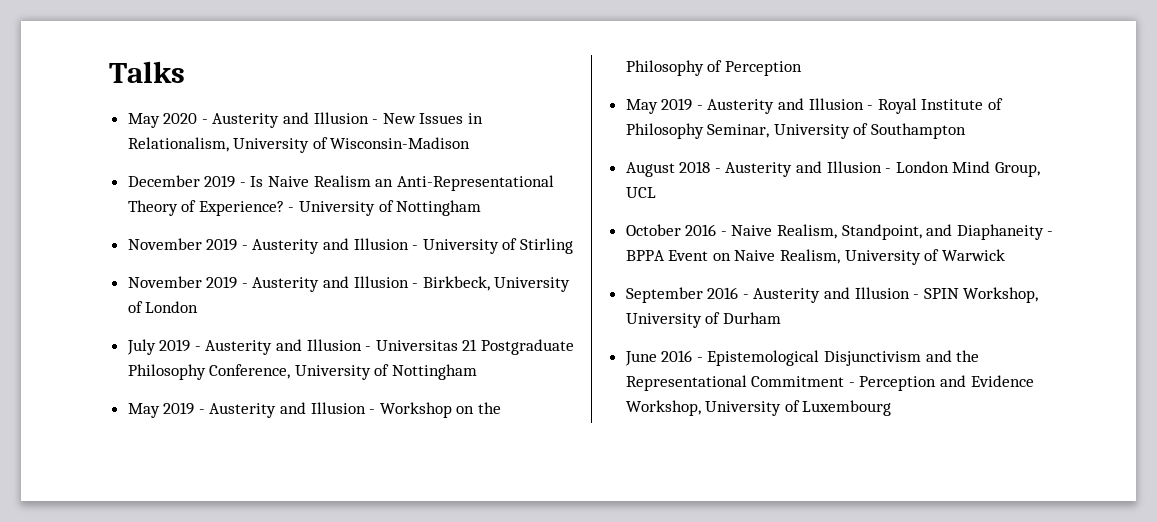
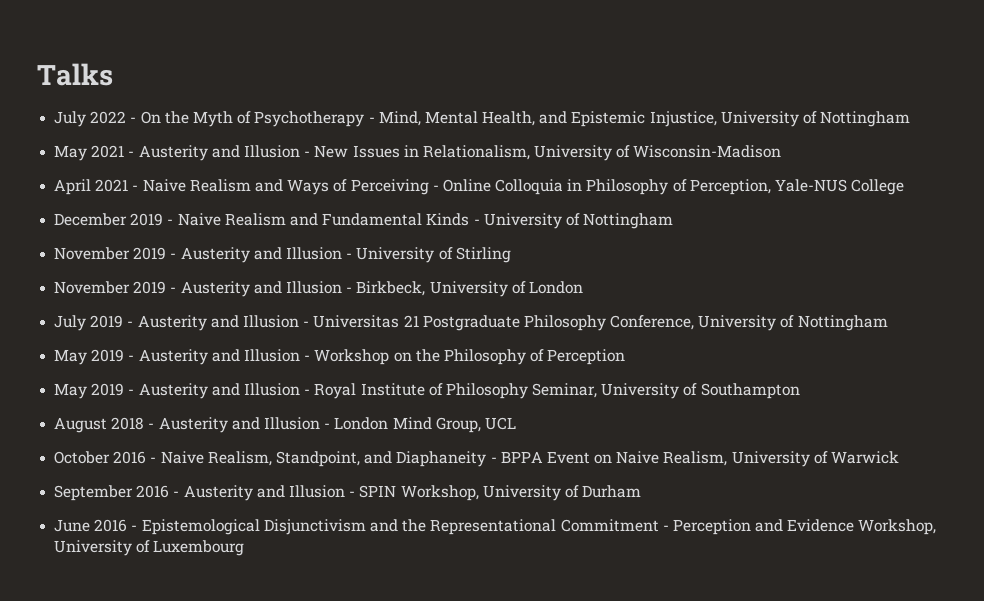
- May 2020 - Austerity and Illusion - New Issues in Relationalism, University of Wisconsin-Madison
+ July 2022 - On the Myth of Psychotherapy - Mind, Mental Health, and Epistemic Injustice, University of Nottingham
+ May 2021 - Austerity and Illusion - New Issues in Relationalism, University of Wisconsin-Madison
+ April 2021 - Naive Realism and Ways of Perceiving - Online Colloquia in Philosophy of Perception, Yale-NUS College
- December 2019 - Is Naive Realism an Anti-Representational Theory of Experience? - University of Nottingham
+ December 2019 - Naive Realism and Fundamental Kinds - University of Nottingham

